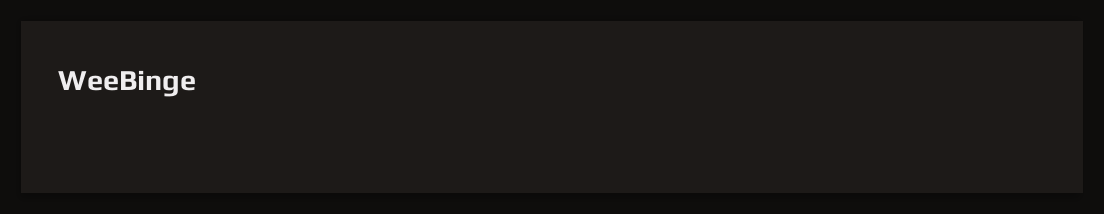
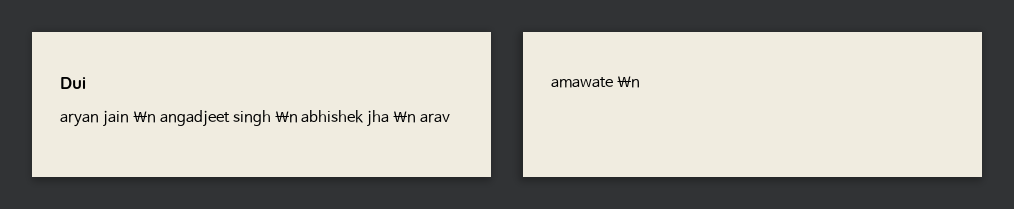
- WeeBinge
+ Dui
+ aryan jain \n angadjeet singh \n abhishek jha \n arav amawate \n

